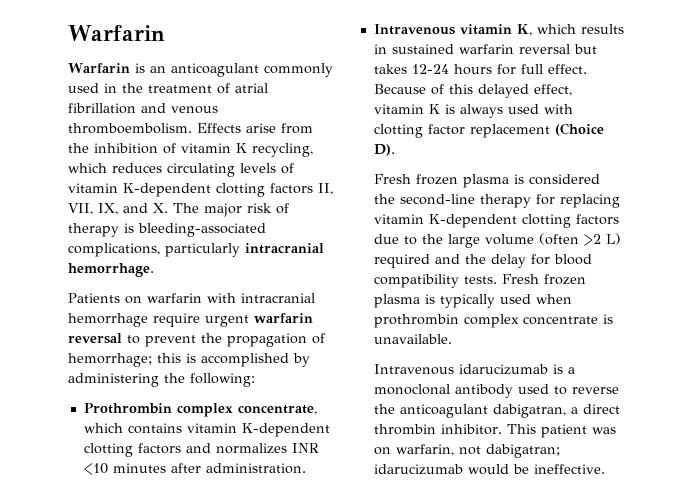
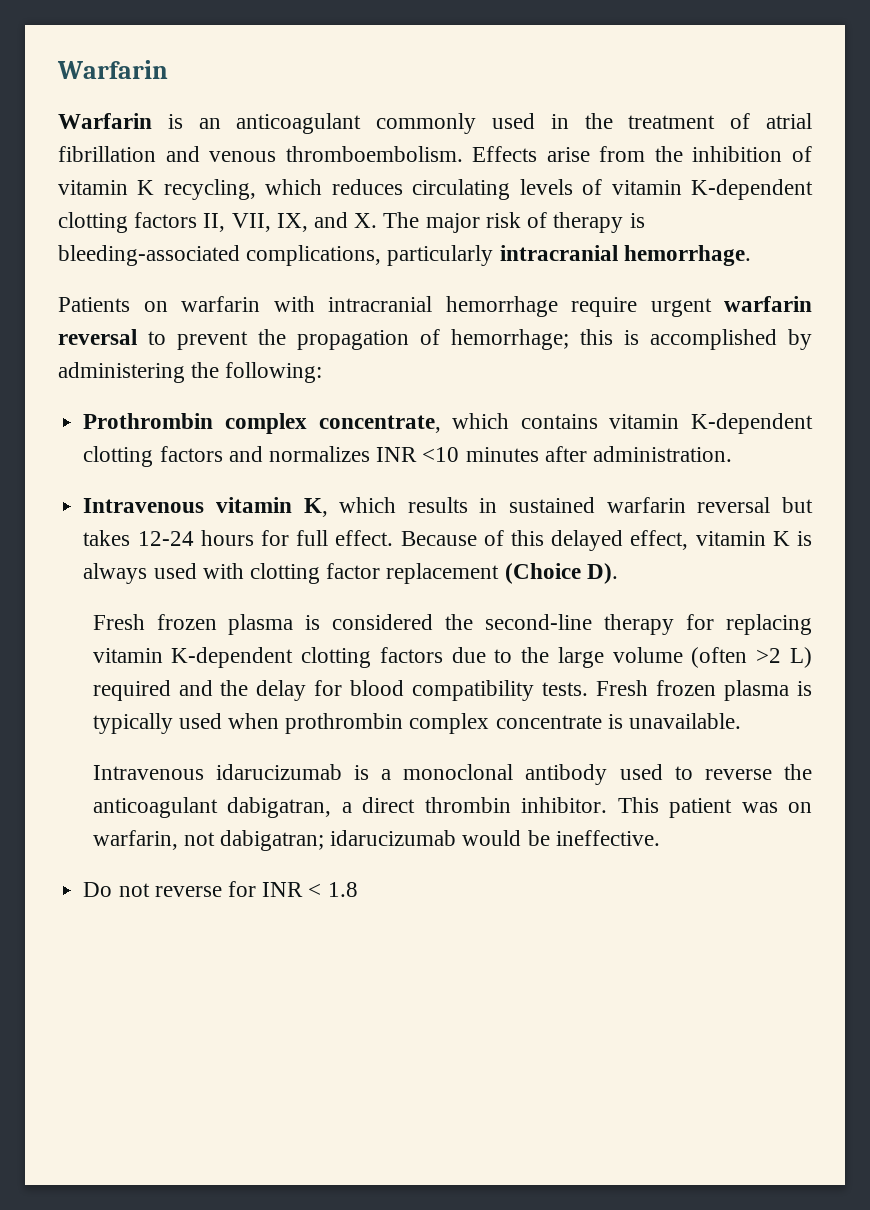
+ Do not reverse for INR < 1.8

